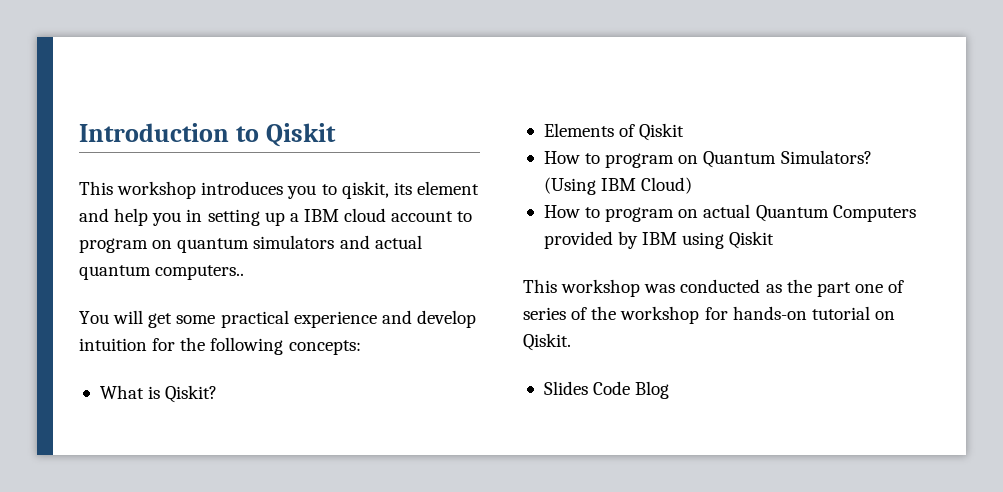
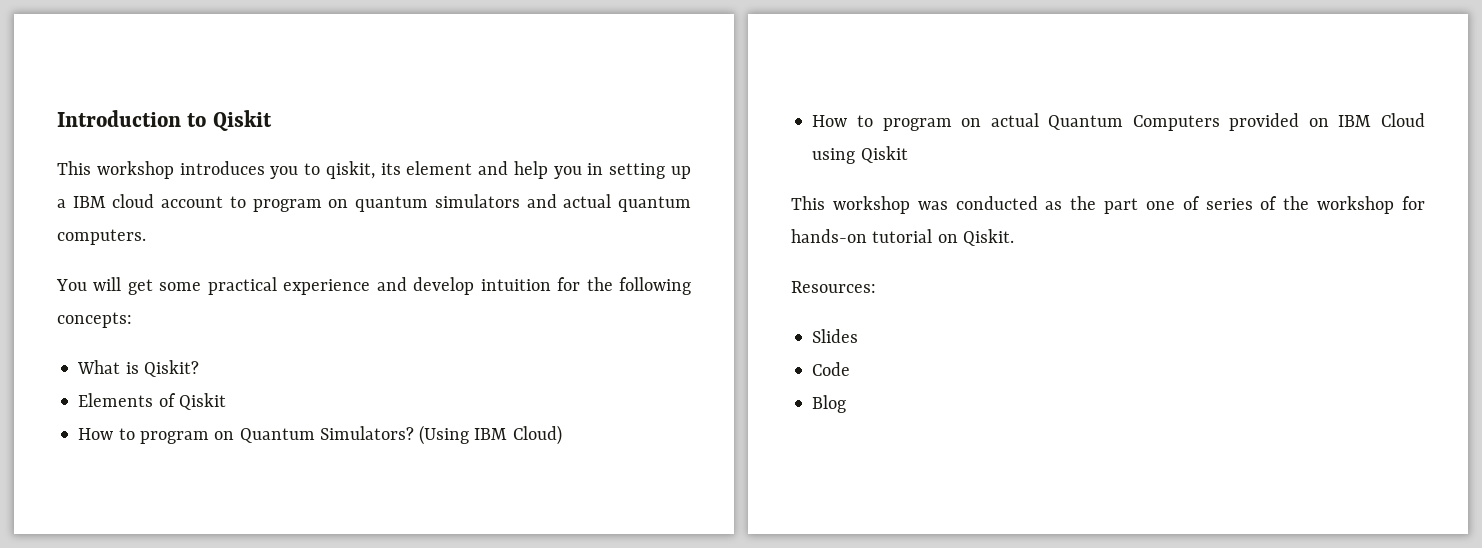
- This workshop introduces you to qiskit, its element and help you in setting up a IBM cloud account to program on quantum simulators and actual quantum computers..
+ This workshop introduces you to qiskit, its element and help you in setting up a IBM cloud account to program on quantum simulators and actual quantum computers.
- How to program on actual Quantum Computers provided by IBM using Qiskit
+ How to program on actual Quantum Computers provided on IBM Cloud using Qiskit
+ Resources:
- Slides Code Blog
+ Slides
+ Code
+ Blog

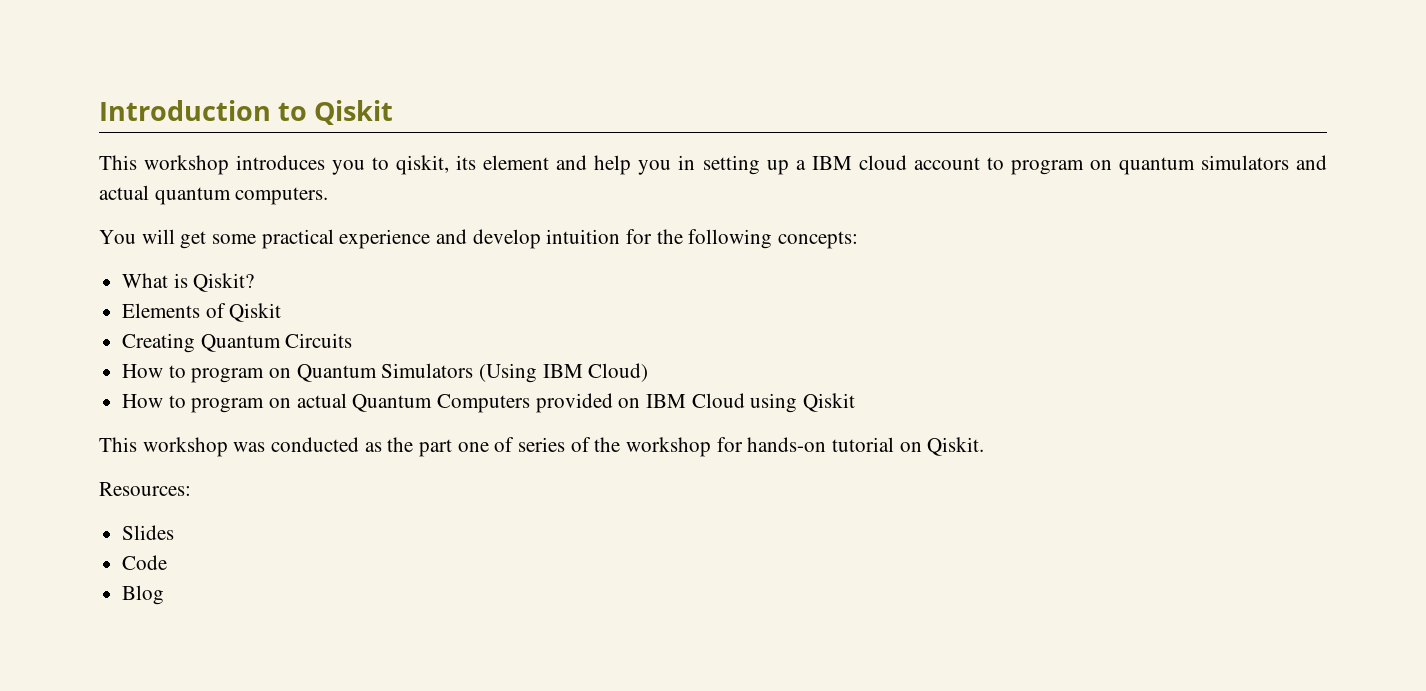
+ Creating Quantum Circuits
- How to program on Quantum Simulators? (Using IBM Cloud)
+ How to program on Quantum Simulators (Using IBM Cloud)

